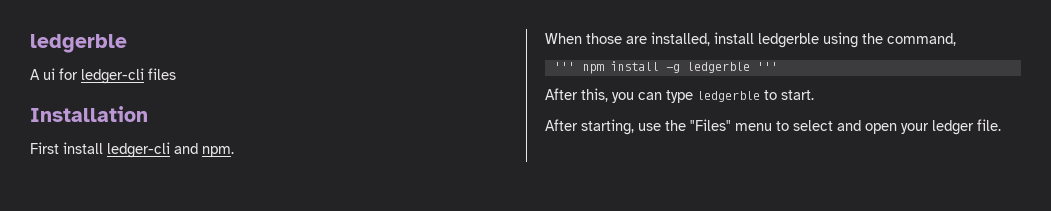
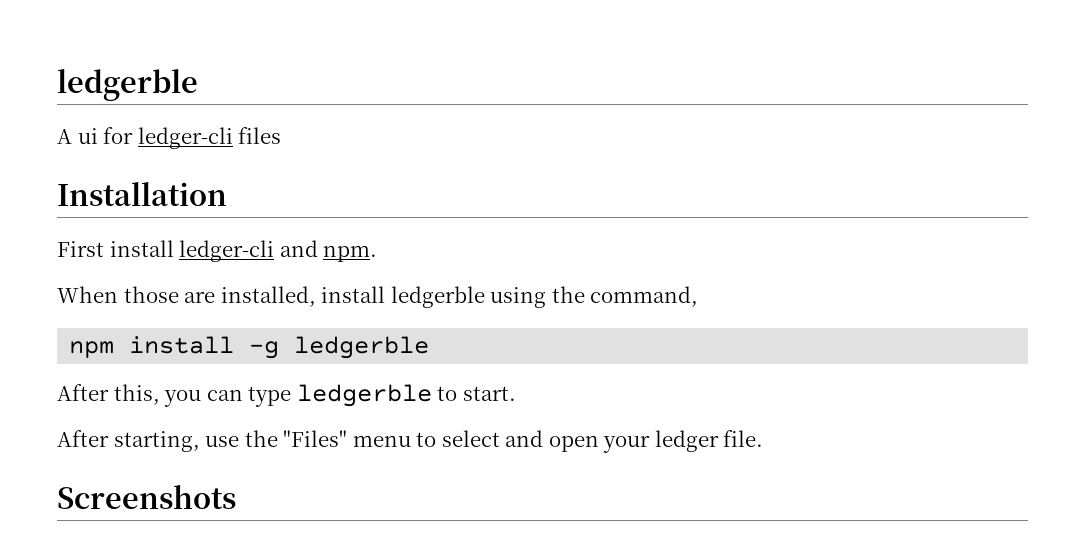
- ''' npm install -g ledgerble '''
+ npm install -g ledgerble
+ Screenshots

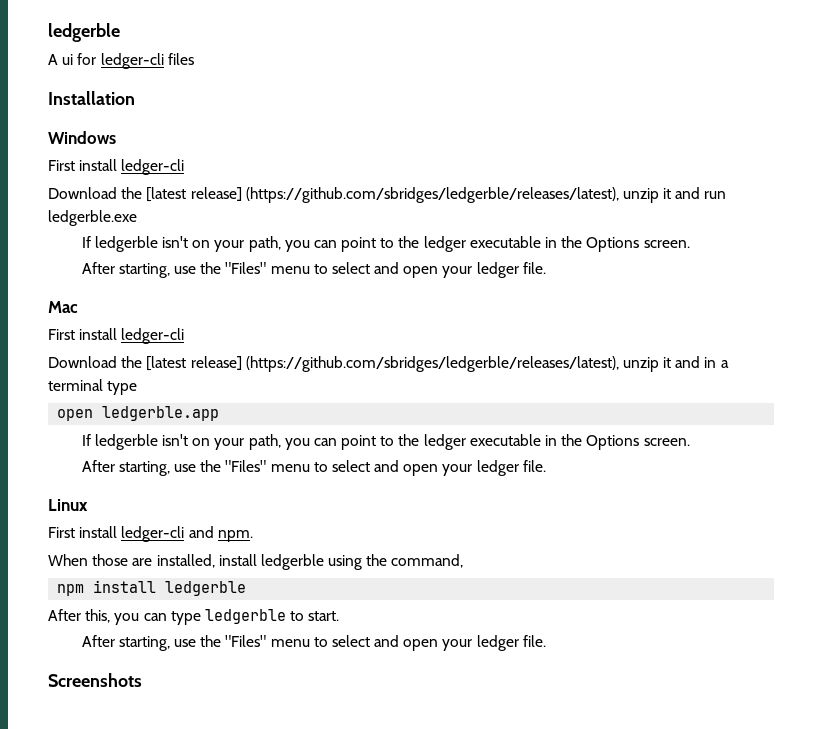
+ Windows
+ First install ledger-cli
+ Download the [latest release] (https://github.com/sbridges/ledgerble/releases/latest), unzip it and run ledgerble.exe
+ If ledgerble isn't on your path, you can point to the ledger executable in the Options screen.
+ After starting, use the "Files" menu to select and open your ledger file.
+ Mac
+ First install ledger-cli
+ Download the [latest release] (https://github.com/sbridges/ledgerble/releases/latest), unzip it and in a terminal type
+ open ledgerble.app
+ If ledgerble isn't on your path, you can point to the ledger executable in the Options screen.
+ After starting, use the "Files" menu to select and open your ledger file.
+ Linux
- npm install -g ledgerble
+ npm install ledgerble

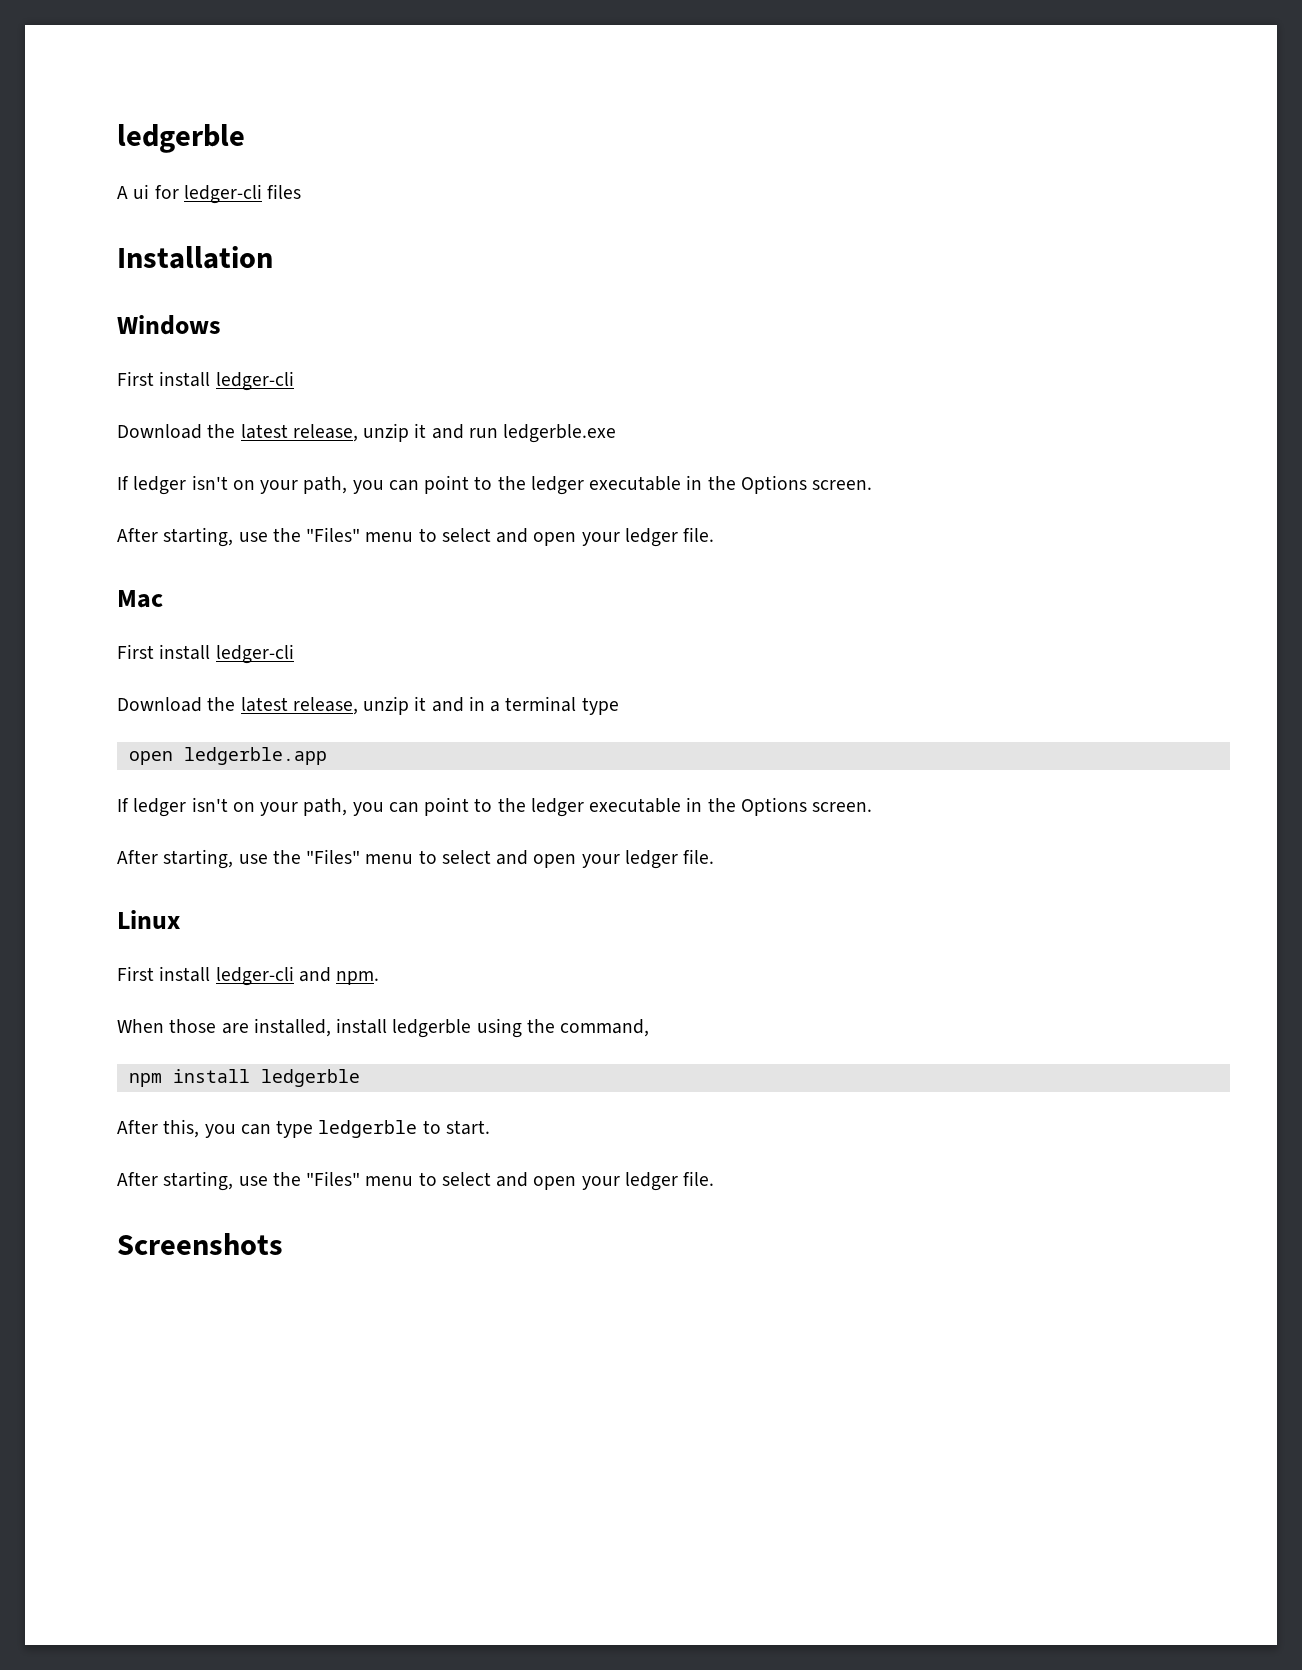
- Download the [latest release] (https://github.com/sbridges/ledgerble/releases/latest), unzip it and run ledgerble.exe
- If ledgerble isn't on your path, you can point to the ledger executable in the Options screen.
+ Download the latest release, unzip it and run ledgerble.exe
+ If ledger isn't on your path, you can point to the ledger executable in the Options screen.
- Download the [latest release] (https://github.com/sbridges/ledgerble/releases/latest), unzip it and in a terminal type
+ Download the latest release, unzip it and in a terminal type
  open ledgerble.app
- If ledgerble isn't on your path, you can point to the ledger executable in the Options screen.
+ If ledger isn't on your path, you can point to the ledger executable in the Options screen.

